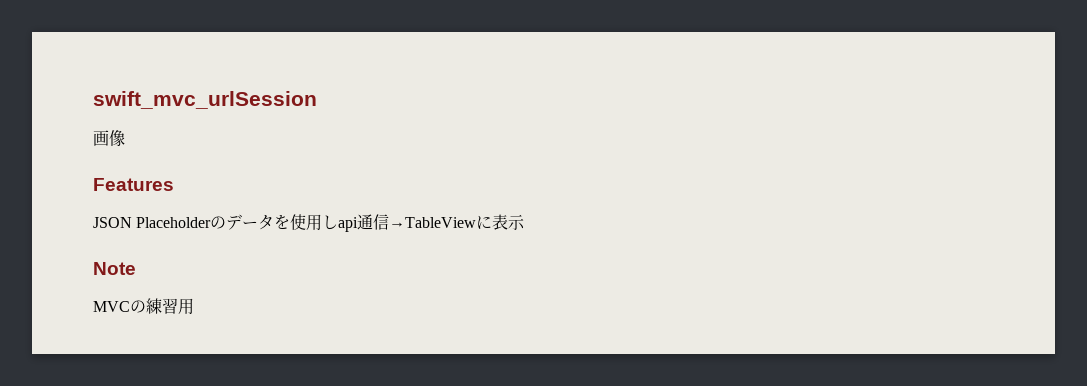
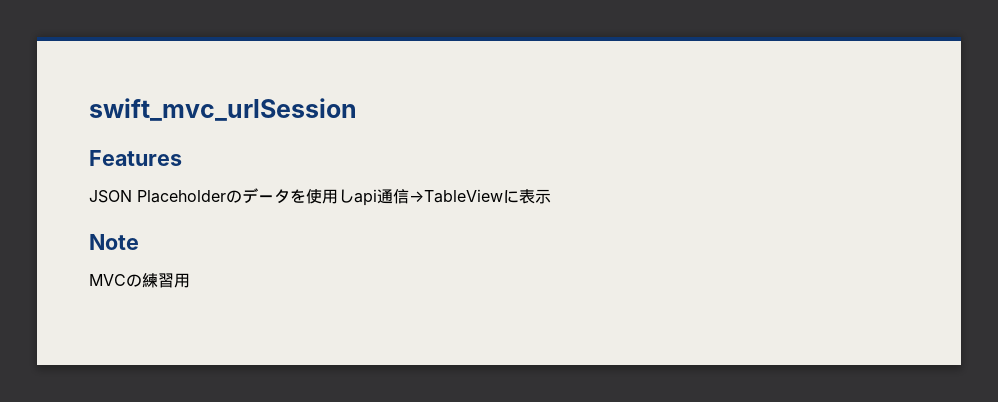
- 画像

